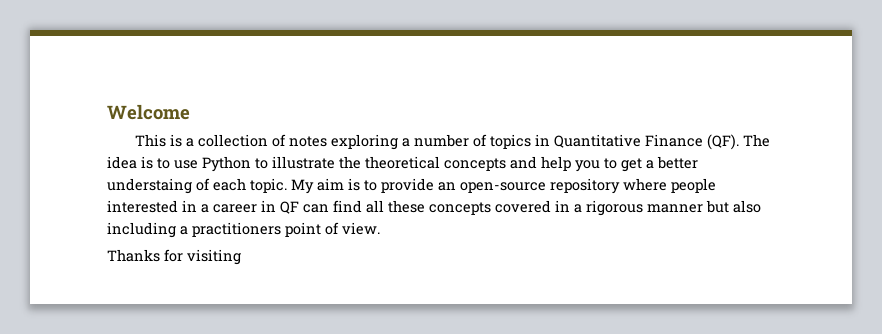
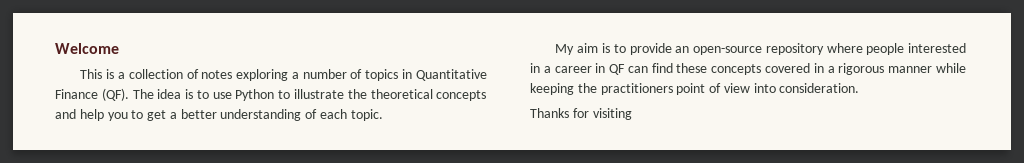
- This is a collection of notes exploring a number of topics in Quantitative Finance (QF). The idea is to use Python to illustrate the theoretical concepts and help you to get a better understaing of each topic. My aim is to provide an open-source repository where people interested in a career in QF can find all these concepts covered in a rigorous manner but also including a practitioners point of view.
+ This is a collection of notes exploring a number of topics in Quantitative Finance (QF). The idea is to use Python to illustrate the theoretical concepts and help you to get a better understanding of each topic.
+ My aim is to provide an open-source repository where people interested in a career in QF can find these concepts covered in a rigorous manner while keeping the practitioners point of view into consideration.

